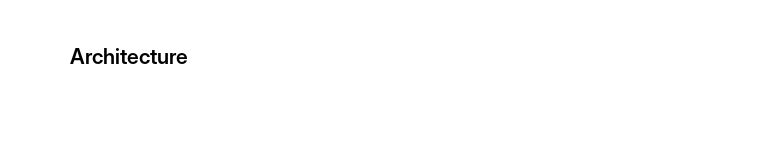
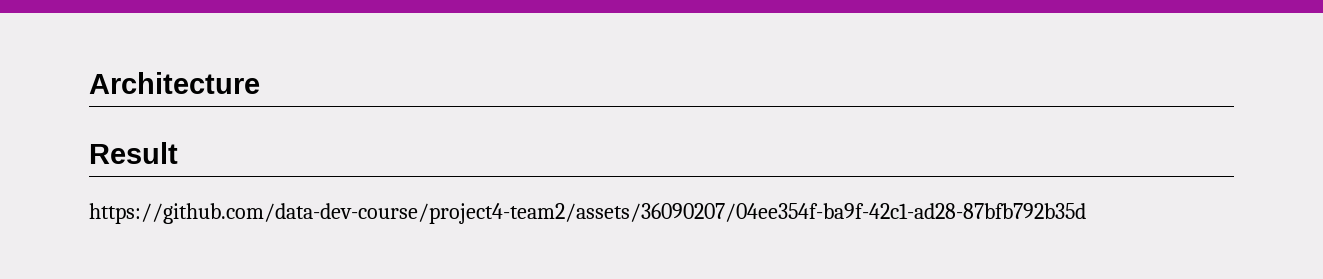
+ Result
+ https://github.com/data-dev-course/project4-team2/assets/36090207/04ee354f-ba9f-42c1-ad28-87bfb792b35d

